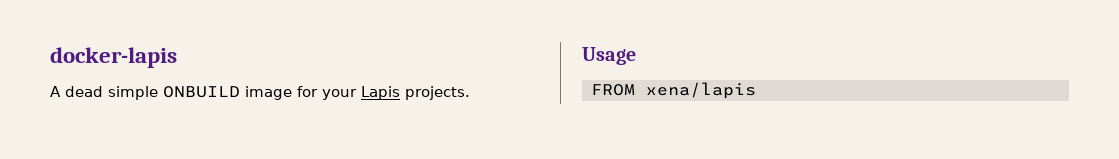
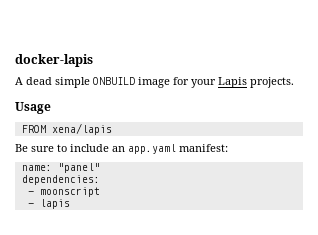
+ Be sure to include an app.yaml manifest:
+ name: "panel"
+ dependencies:
+ - moonscript
+ - lapis

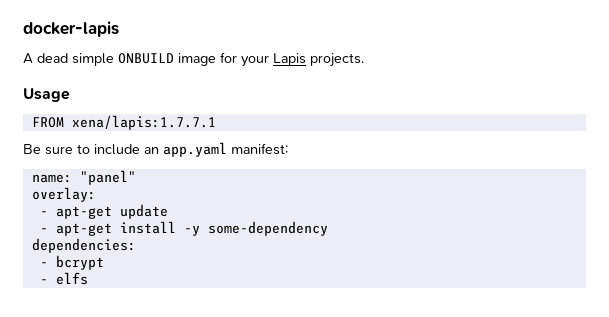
- FROM xena/lapis
+ FROM xena/lapis:1.7.7.1
+ overlay:
+ - apt-get update
+ - apt-get install -y some-dependency
- - moonscript
- - lapis
+ - bcrypt
+ - elfs

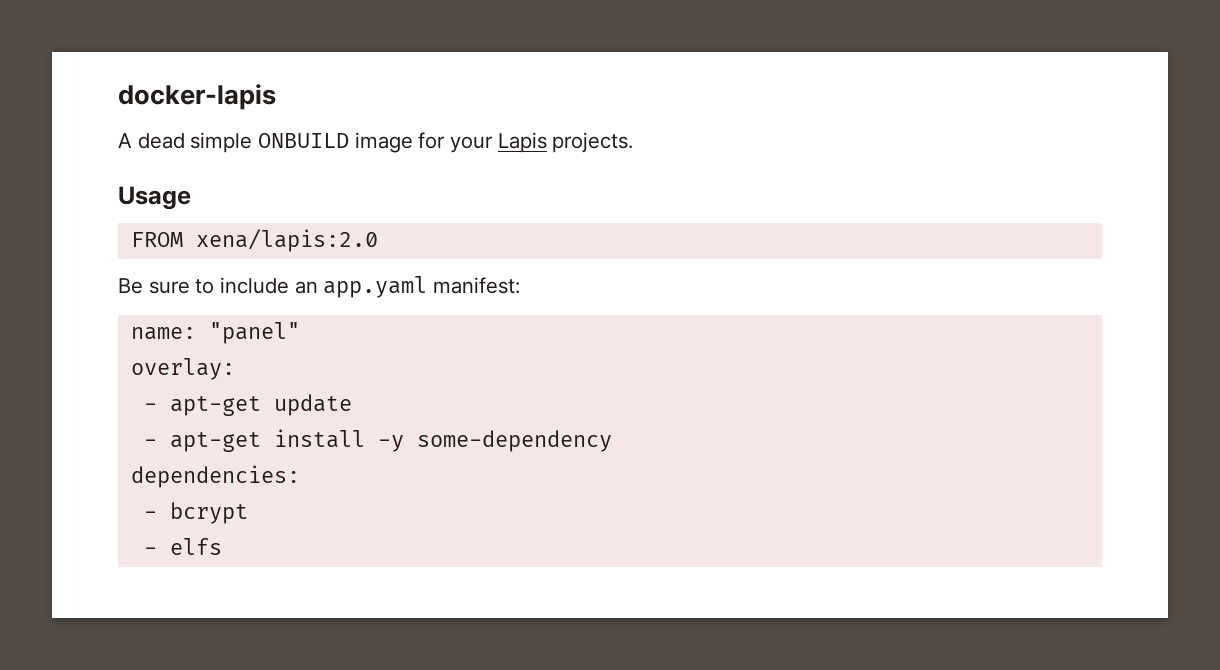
- FROM xena/lapis:1.7.7.1
+ FROM xena/lapis:2.0

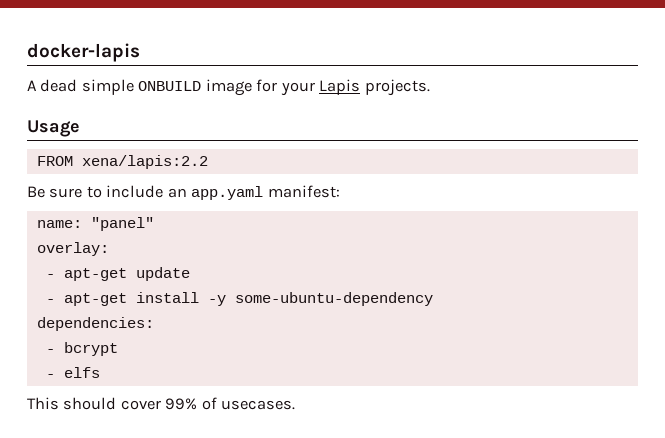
- FROM xena/lapis:2.0
+ FROM xena/lapis:2.2
- - apt-get install -y some-dependency
+ - apt-get install -y some-ubuntu-dependency
+ This should cover 99% of usecases.

